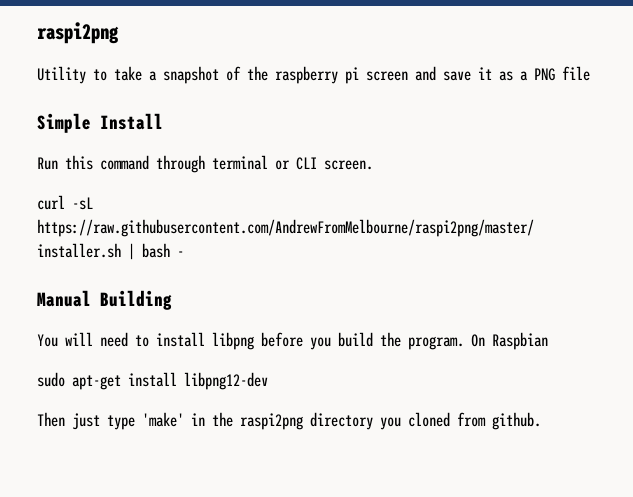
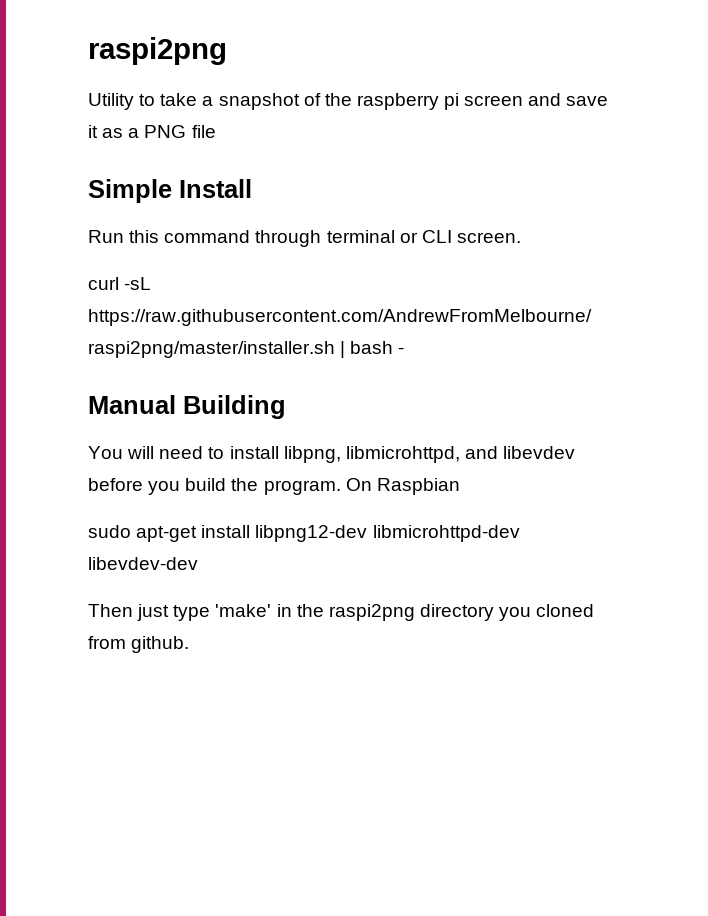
- You will need to install libpng before you build the program.
+ You will need to install libpng, libmicrohttpd, and libevdev before you build the program.
- sudo apt-get install libpng12-dev
+ sudo apt-get install libpng12-dev libmicrohttpd-dev libevdev-dev

